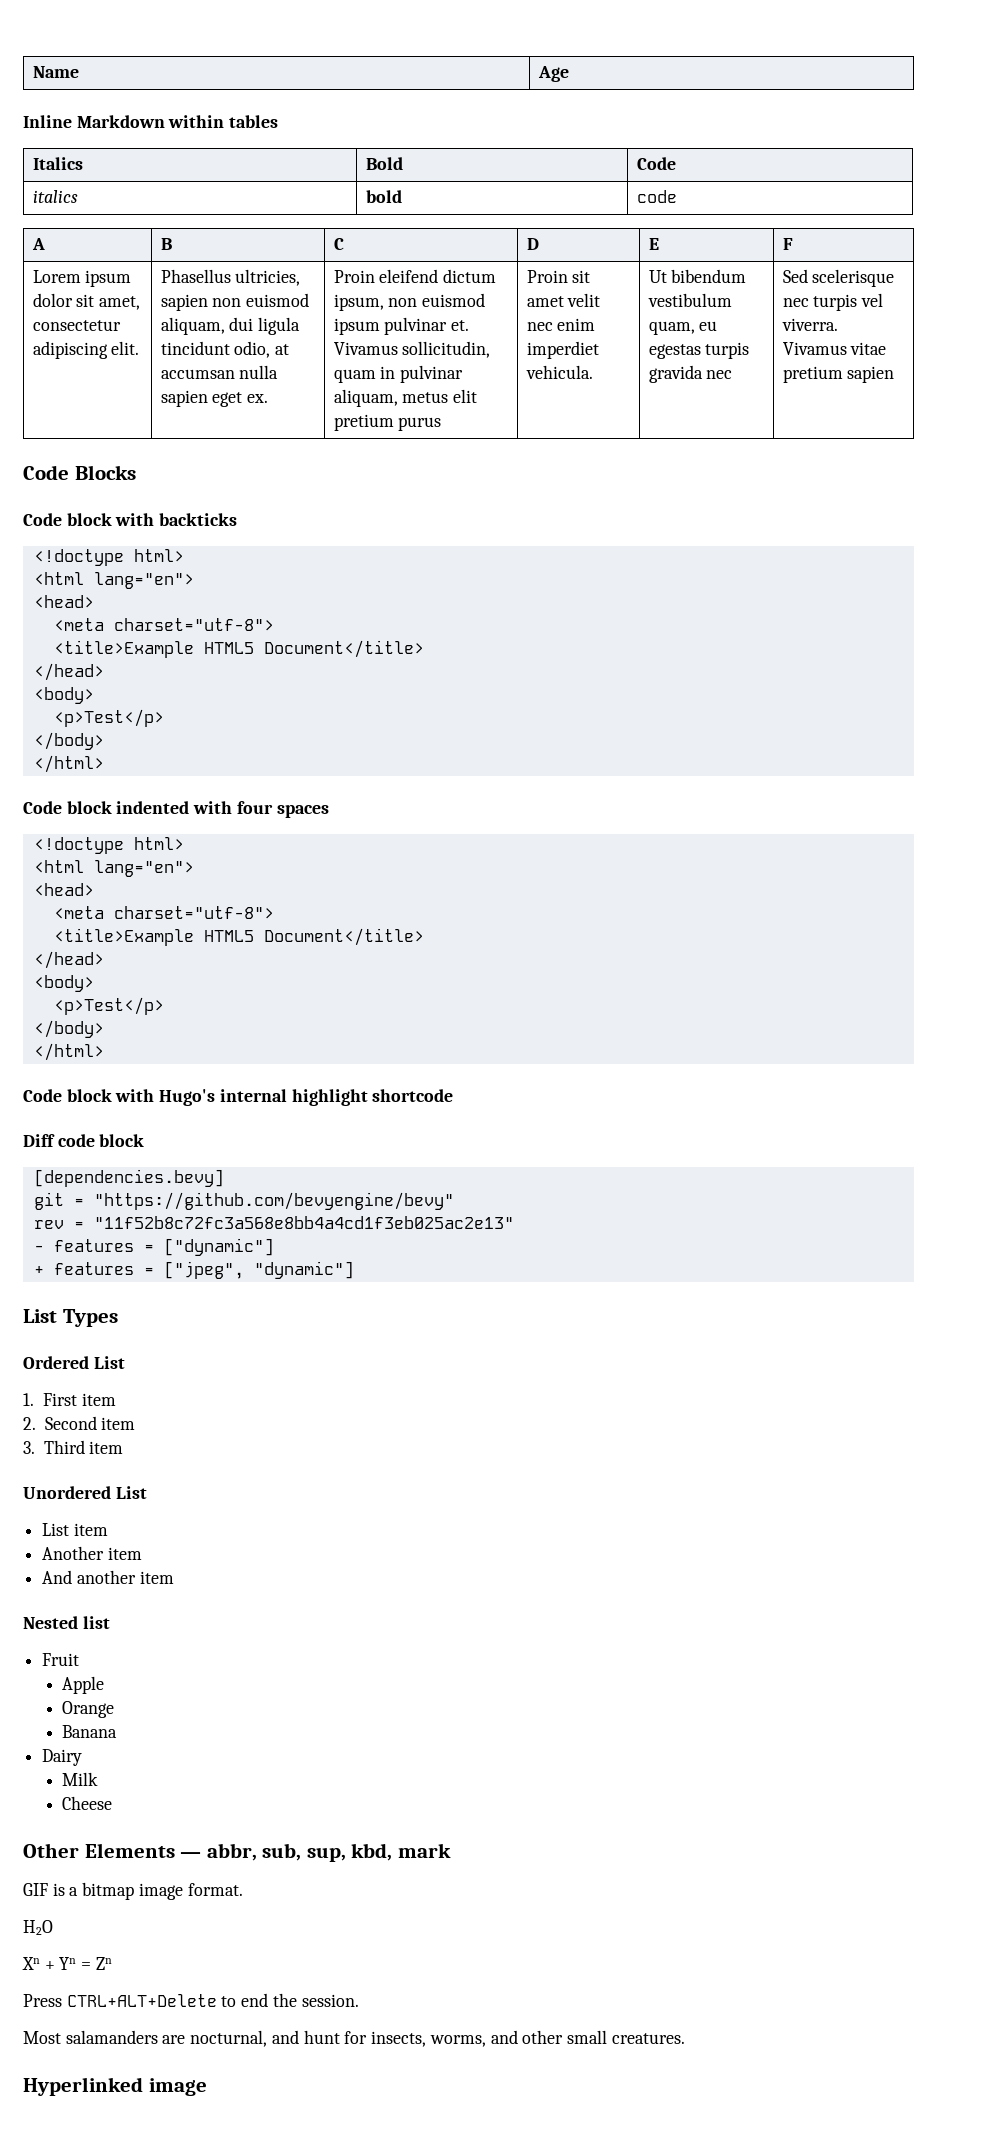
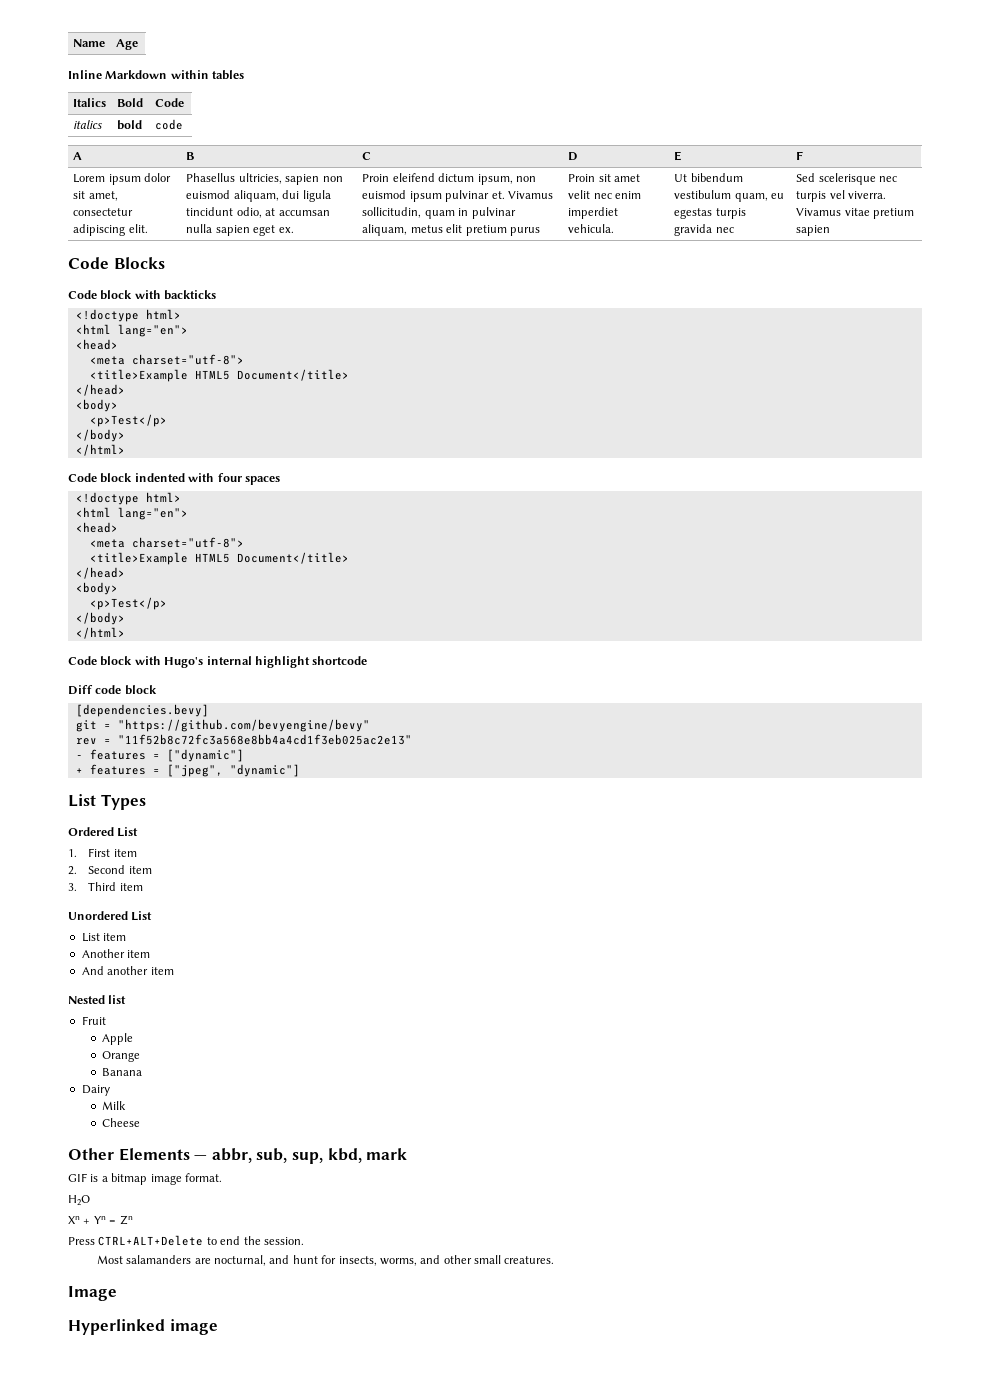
+ Image

